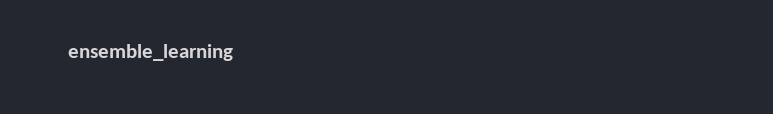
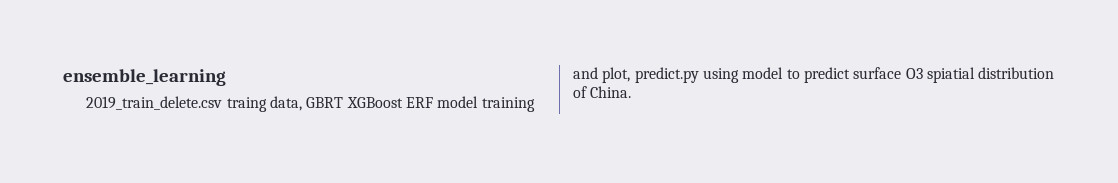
+ 2019_train_delete.csv traing data, GBRT XGBoost ERF model training and plot, predict.py using model to predict surface O3 spiatial distribution of China.

